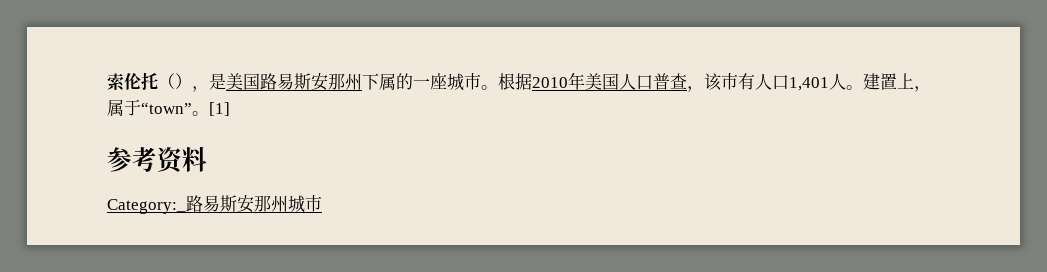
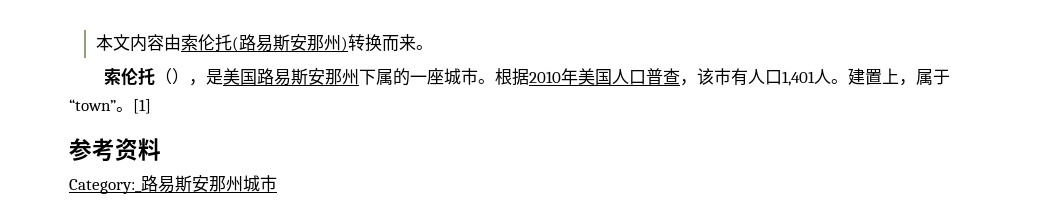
+ 本文内容由索伦托(路易斯安那州)转换而来。

